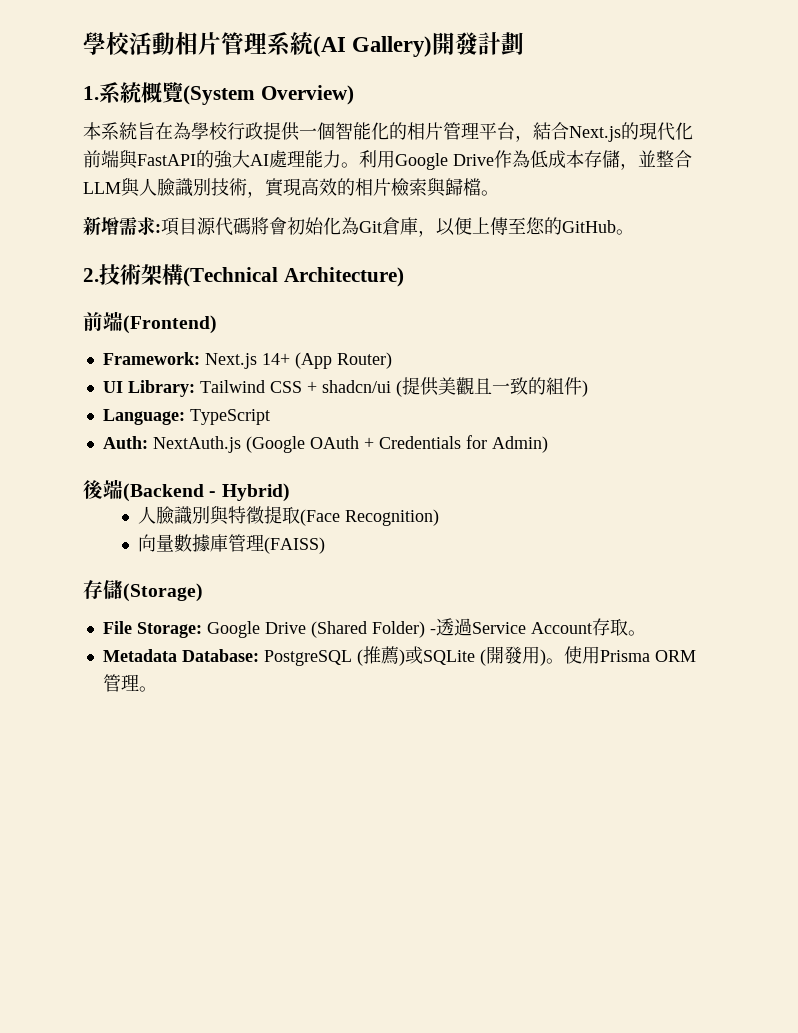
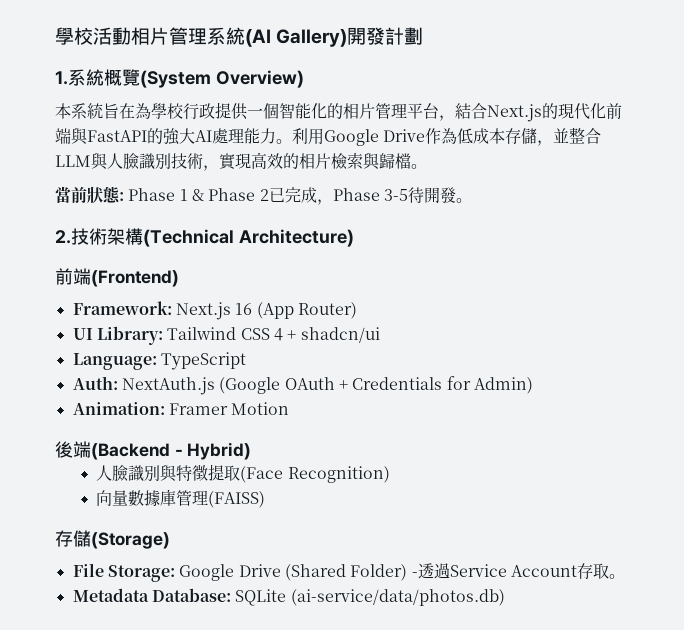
- 新增需求:項目源代碼將會初始化為Git倉庫，以便上傳至您的GitHub。
+ 當前狀態: Phase 1 & Phase 2已完成，Phase 3-5待開發。
- Framework: Next.js 14+ (App Router)
+ Framework: Next.js 16 (App Router)
- UI Library: Tailwind CSS + shadcn/ui (提供美觀且一致的組件)
+ UI Library: Tailwind CSS 4 + shadcn/ui
+ Animation: Framer Motion
- Metadata Database: PostgreSQL (推薦)或SQLite (開發用)。使用Prisma ORM管理。
+ Metadata Database: SQLite (ai-service/data/photos.db)

